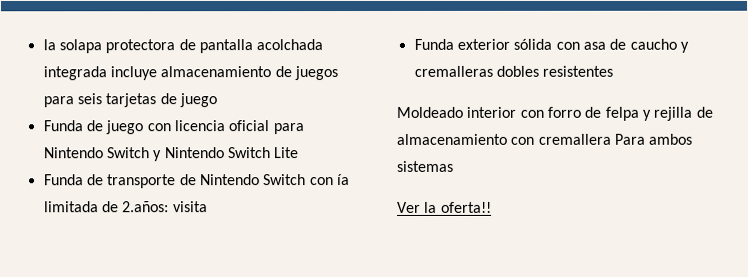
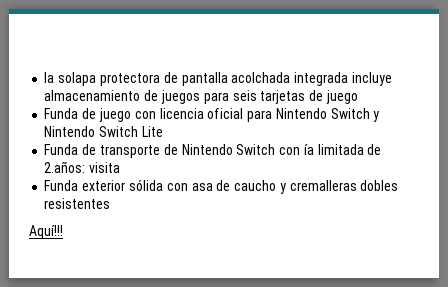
- Moldeado interior con forro de felpa y rejilla de almacenamiento con cremallera Para ambos sistemas
- Ver la oferta!!
+ Aquí!!!

